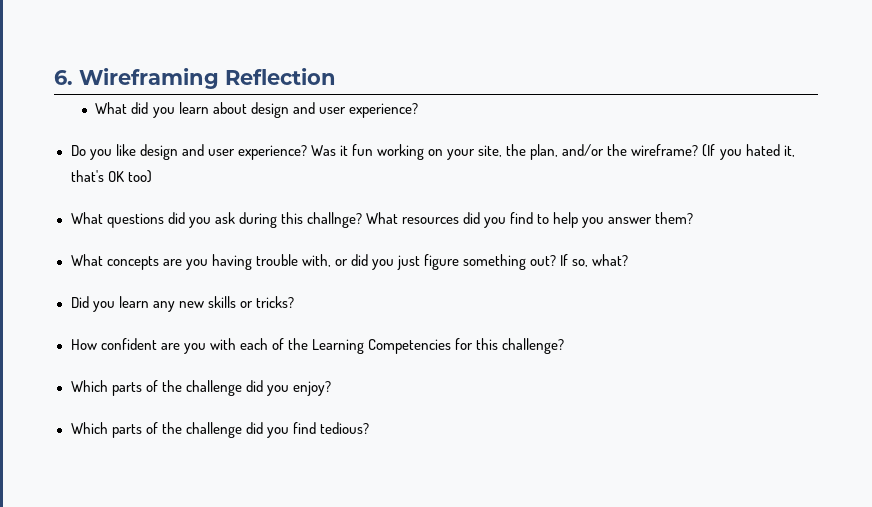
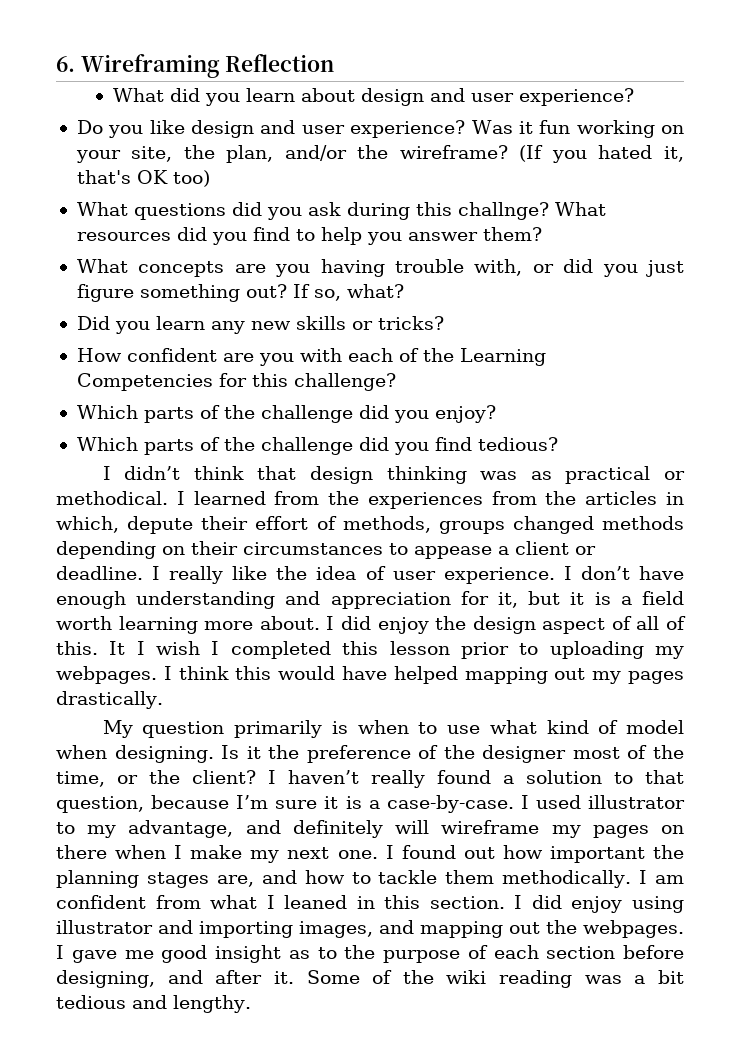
+ I didn’t think that design thinking was as practical or methodical. I learned from the experiences from the articles in which, depute their effort of methods, groups changed methods depending on their circumstances to appease a client or deadline. I really like the idea of user experience. I don’t have enough understanding and appreciation for it, but it is a field worth learning more about. I did enjoy the design aspect of all of this. It I wish I completed this lesson prior to uploading my webpages. I think this would have helped mapping out my pages drastically.
+ My question primarily is when to use what kind of model when designing. Is it the preference of the designer most of the time, or the client? I haven’t really found a solution to that question, because I’m sure it is a case-by-case. I used illustrator to my advantage, and definitely will wireframe my pages on there when I make my next one. I found out how important the planning stages are, and how to tackle them methodically. I am confident from what I leaned in this section. I did enjoy using illustrator and importing images, and mapping out the webpages. I gave me good insight as to the purpose of each section before designing, and after it. Some of the wiki reading was a bit tedious and lengthy.

